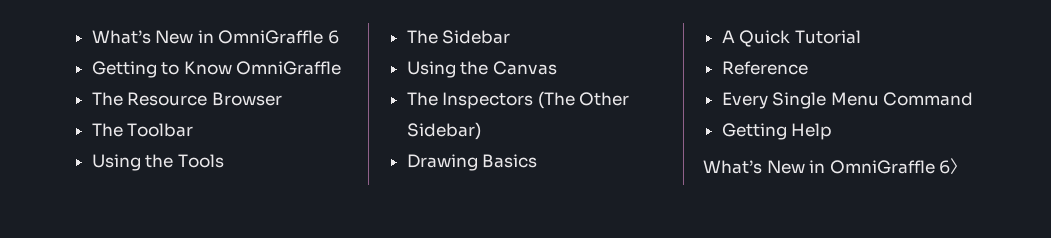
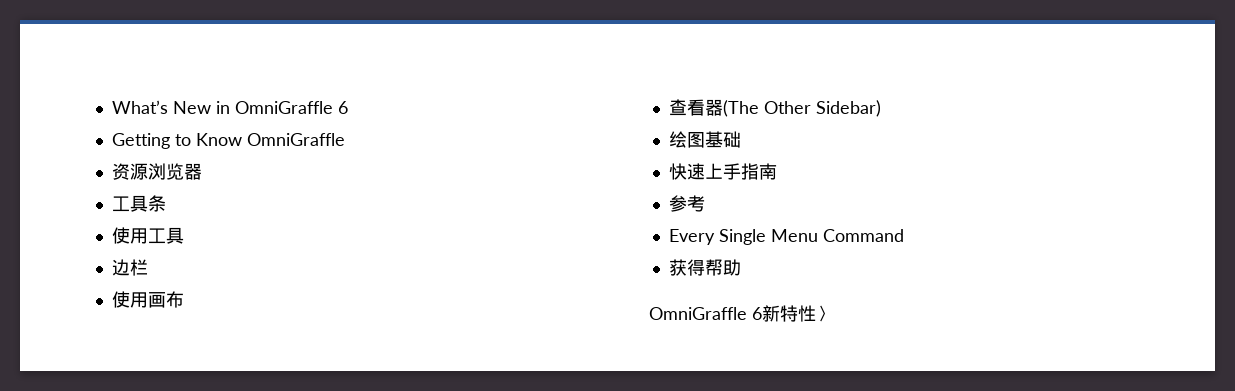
- The Resource Browser
- The Toolbar
- Using the Tools
- The Sidebar
- Using the Canvas
- The Inspectors (The Other Sidebar)
- Drawing Basics
- A Quick Tutorial
- Reference
+ 资源浏览器
+ 工具条
+ 使用工具
+ 边栏
+ 使用画布
+ 查看器(The Other Sidebar)
+ 绘图基础
+ 快速上手指南
+ 参考
- Getting Help
- What’s New in OmniGraffle 6〉
+ 获得帮助
+ OmniGraffle 6新特性〉

